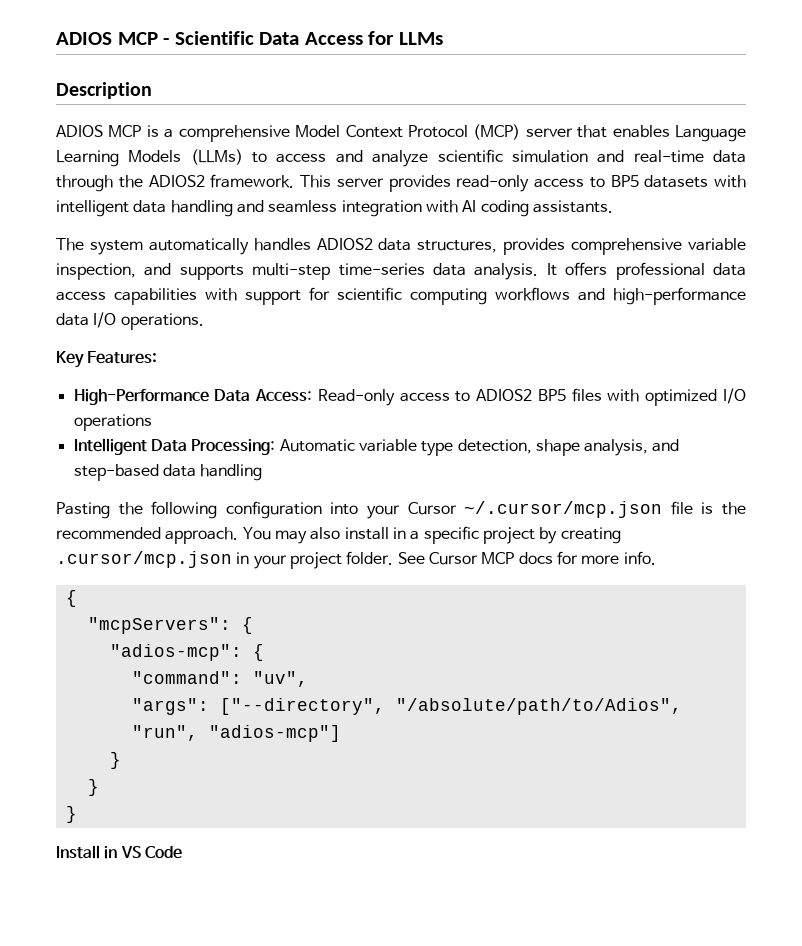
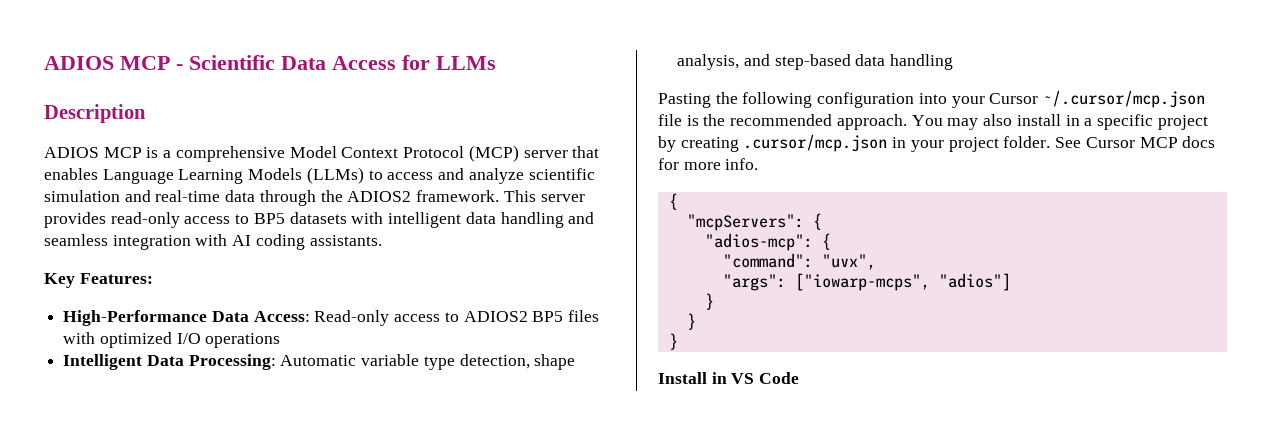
- The system automatically handles ADIOS2 data structures, provides comprehensive variable inspection, and supports multi-step time-series data analysis. It offers professional data access capabilities with support for scientific computing workflows and high-performance data I/O operations.
- "command": "uv",
+ "command": "uvx",
- "args": ["--directory", "/absolute/path/to/Adios", "run", "adios-mcp"]
+ "args": ["iowarp-mcps", "adios"]

